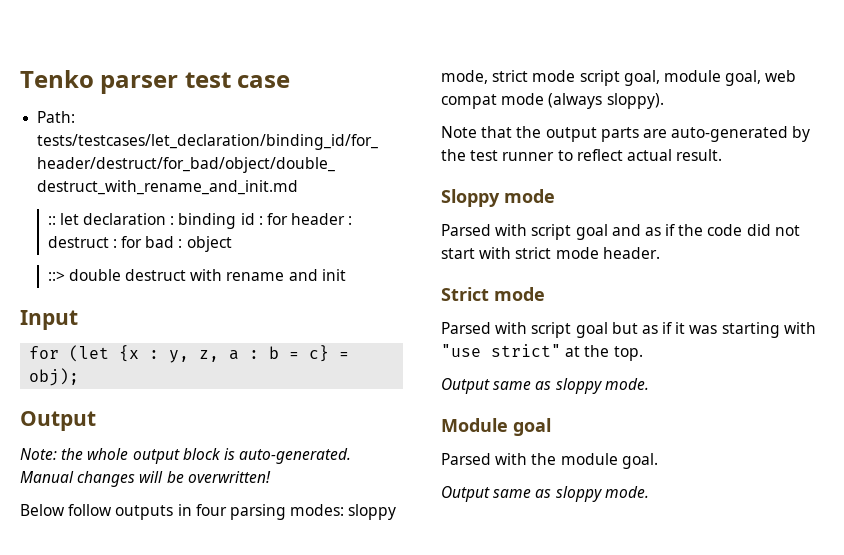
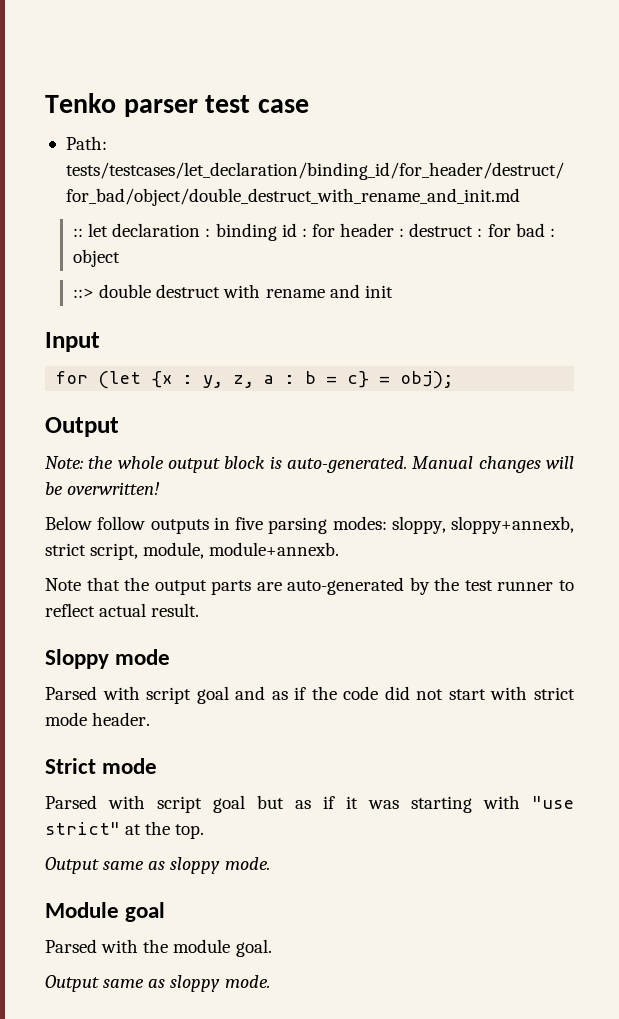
- Below follow outputs in four parsing modes: sloppy mode, strict mode script goal, module goal, web compat mode (always sloppy).
+ Below follow outputs in five parsing modes: sloppy, sloppy+annexb, strict script, module, module+annexb.

